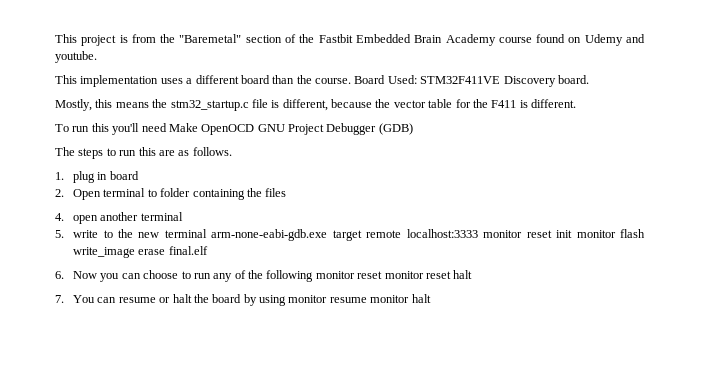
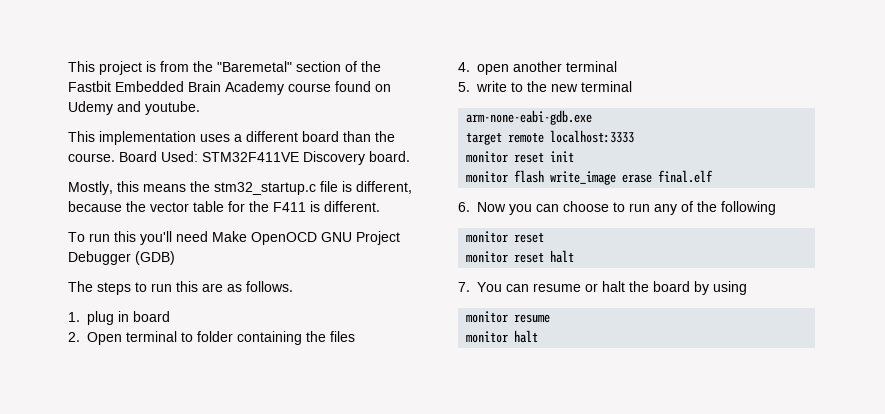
- 5. write to the new terminal arm-none-eabi-gdb.exe target remote localhost:3333 monitor reset init monitor flash write_image erase final.elf
+ 5. write to the new terminal
+ arm-none-eabi-gdb.exe
+ target remote localhost:3333
+ monitor reset init
+ monitor flash write_image erase final.elf
- 6. Now you can choose to run any of the following monitor reset monitor reset halt
+ 6. Now you can choose to run any of the following
+ monitor reset
+ monitor reset halt
- 7. You can resume or halt the board by using monitor resume monitor halt
+ 7. You can resume or halt the board by using
+ monitor resume
+ monitor halt

